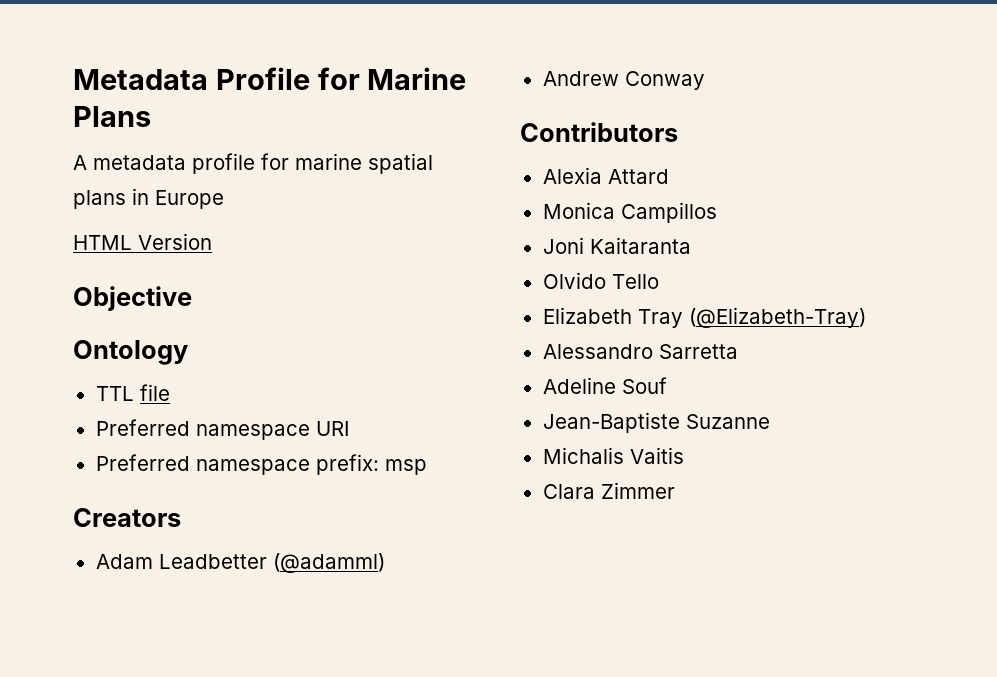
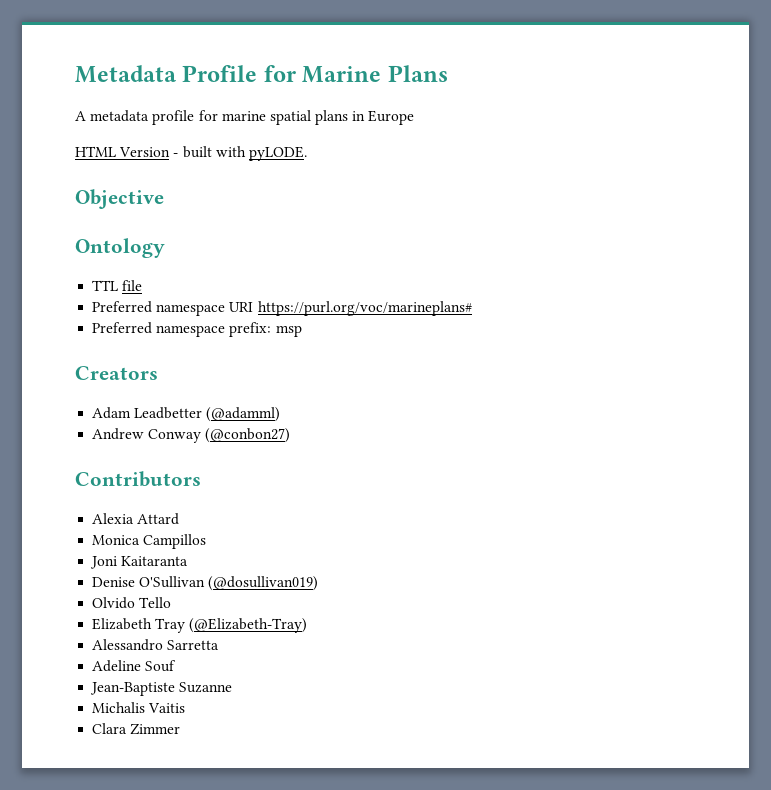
- HTML Version
+ HTML Version - built with pyLODE.
- Preferred namespace URI
+ Preferred namespace URI https://purl.org/voc/marineplans#
- Andrew Conway
+ Andrew Conway (@conbon27)
+ Denise O'Sullivan (@dosullivan019)

